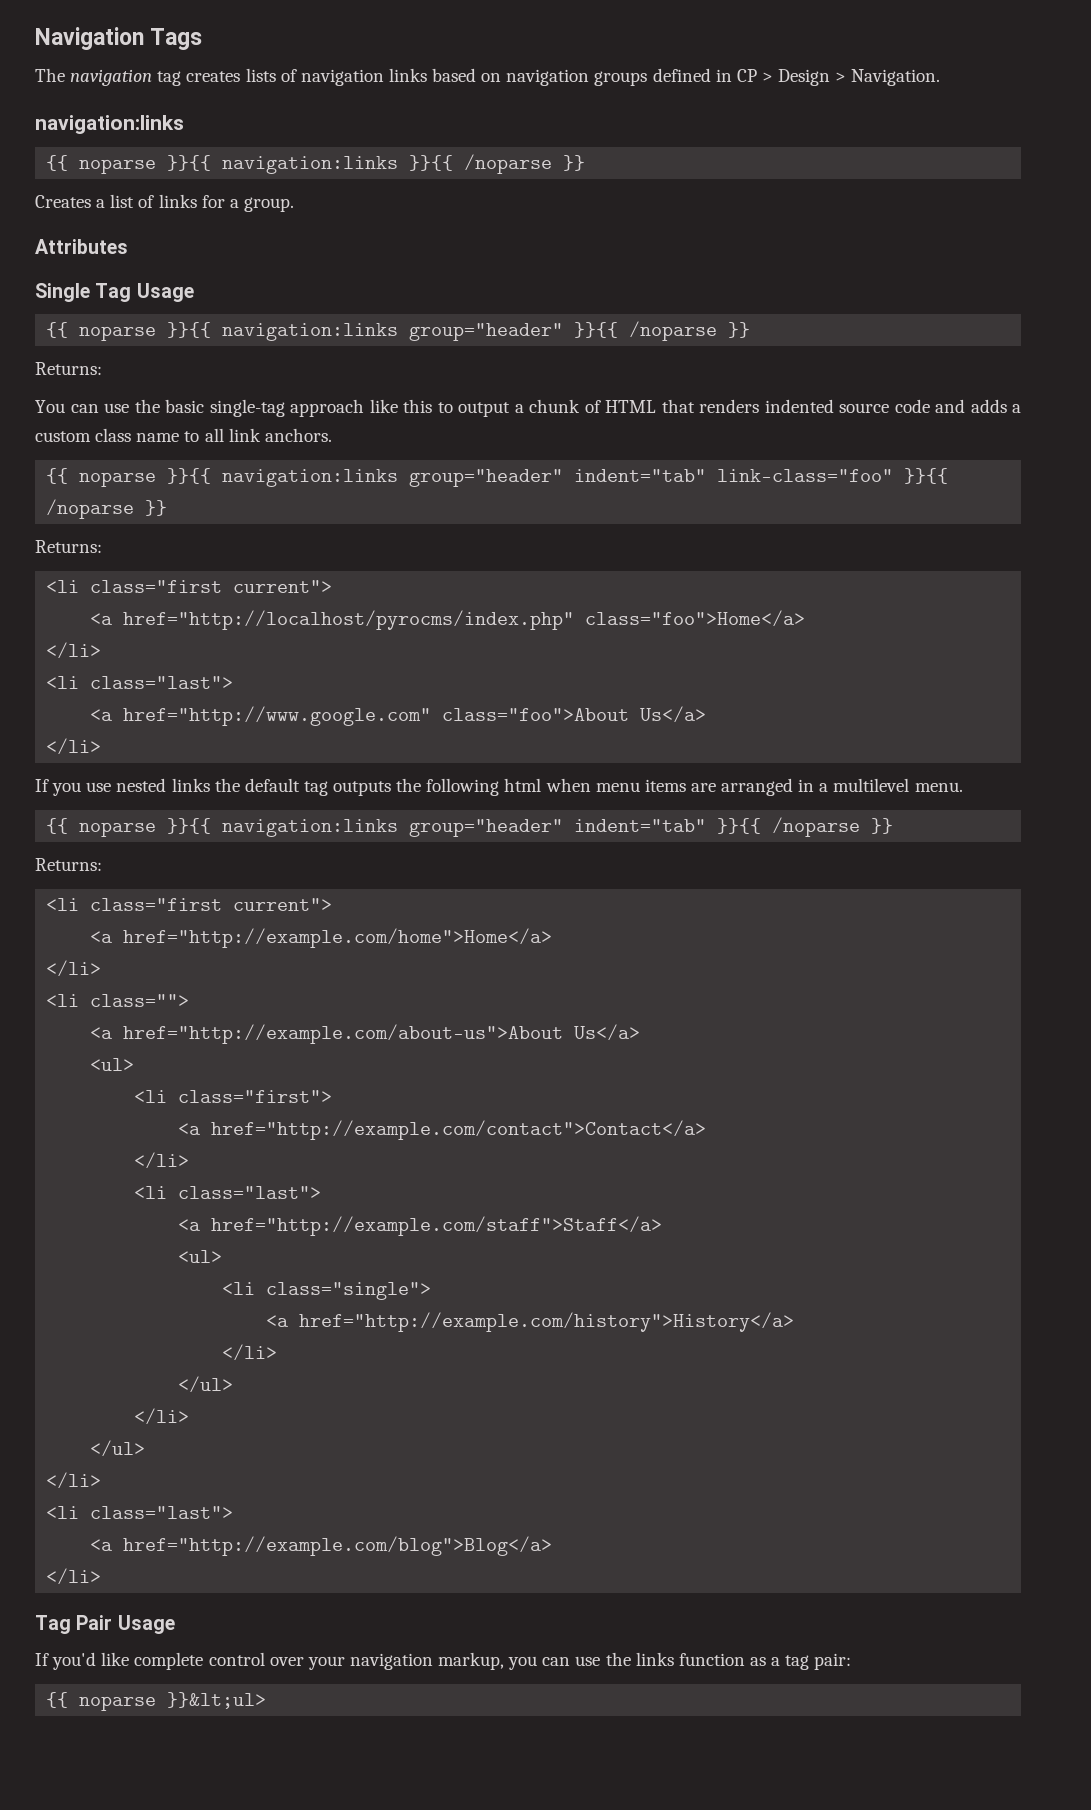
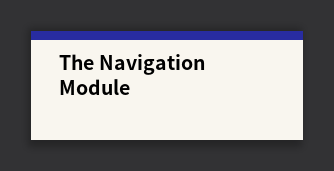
- Navigation Tags
- The navigation tag creates lists of navigation links based on navigation groups defined in CP > Design > Navigation.
- navigation:links
- {{ noparse }}{{ navigation:links }}{{ /noparse }}
- Creates a list of links for a group.
- Attributes
- Single Tag Usage
- {{ noparse }}{{ navigation:links group="header" }}{{ /noparse }}
- Returns:
- You can use the basic single-tag approach like this to output a chunk of HTML that renders indented source code and adds a custom class name to all link anchors.
- {{ noparse }}{{ navigation:links group="header" indent="tab" link-class="foo" }}{{ /noparse }}
- Returns:
- <li class="first current">
- <a href="http://localhost/pyrocms/index.php" class="foo">Home</a>
- </li>
- <li class="last">
- <a href="http://www.google.com" class="foo">About Us</a>
- </li>
- If you use nested links the default tag outputs the following html when menu items are arranged in a multilevel menu.
- {{ noparse }}{{ navigation:links group="header" indent="tab" }}{{ /noparse }}
- Returns:
- <li class="first current">
- <a href="http://example.com/home">Home</a>
- </li>
- <li class="">
- <a href="http://example.com/about-us">About Us</a>
- <ul>
- <li class="first">
- <a href="http://example.com/contact">Contact</a>
- </li>
- <li class="last">
- <a href="http://example.com/staff">Staff</a>
- <ul>
- <li class="single">
- <a href="http://example.com/history">History</a>
- </li>
- </ul>
- </li>
- </ul>
- </li>
- <li class="last">
- <a href="http://example.com/blog">Blog</a>
- </li>
- Tag Pair Usage
- If you'd like complete control over your navigation markup, you can use the links function as a tag pair:
- {{ noparse }}&lt;ul>
+ The Navigation Module

